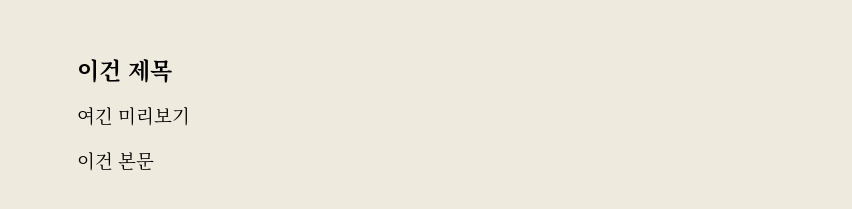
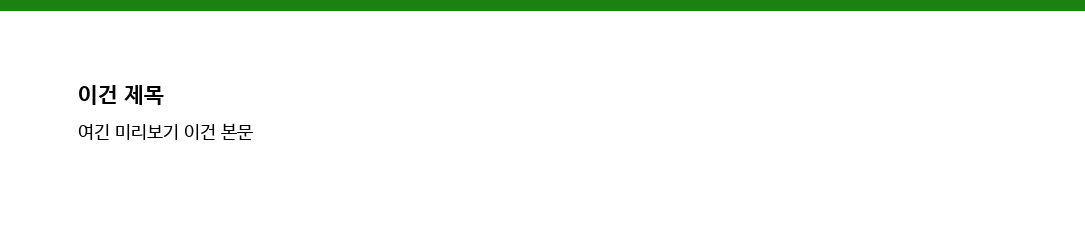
- 여긴 미리보기
- 이건 본문
+ 여긴 미리보기 이건 본문

